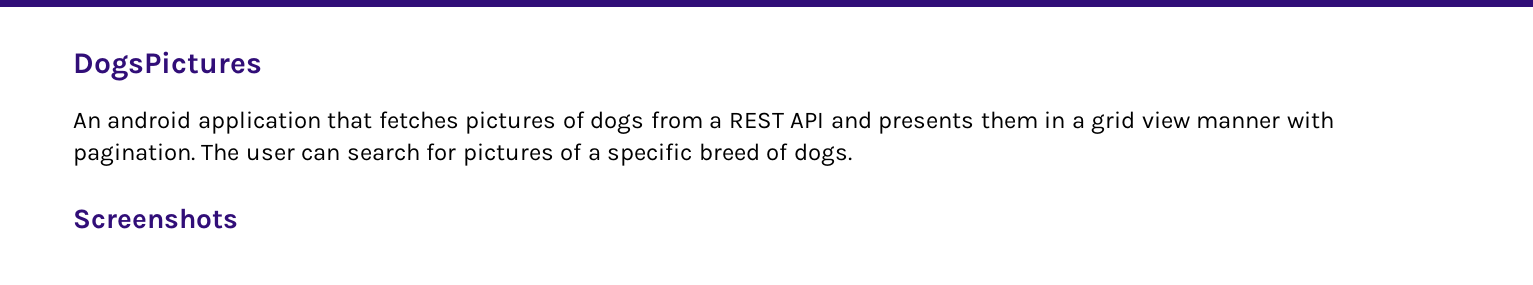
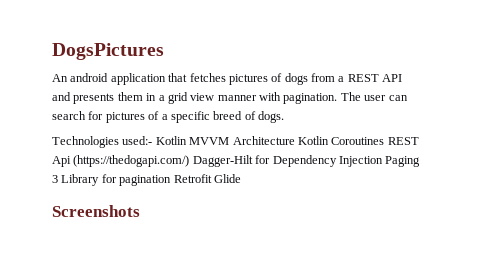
+ Technologies used:- Kotlin MVVM Architecture Kotlin Coroutines REST Api (https://thedogapi.com/) Dagger-Hilt for Dependency Injection Paging 3 Library for pagination Retrofit Glide

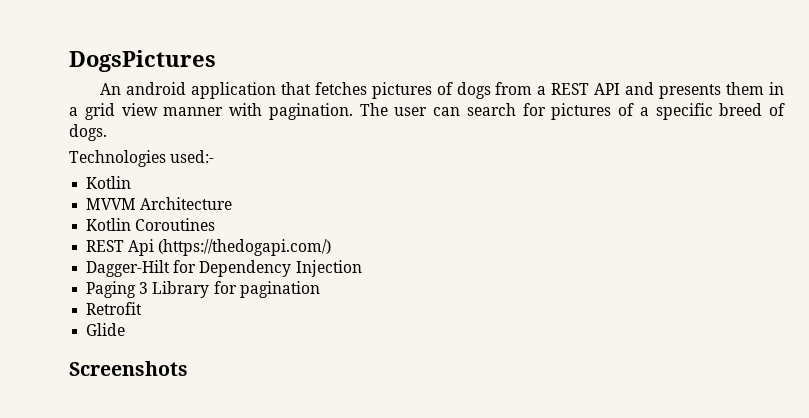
- Technologies used:- Kotlin MVVM Architecture Kotlin Coroutines REST Api (https://thedogapi.com/) Dagger-Hilt for Dependency Injection Paging 3 Library for pagination Retrofit Glide
+ Technologies used:-
+ Kotlin
+ MVVM Architecture
+ Kotlin Coroutines
+ REST Api (https://thedogapi.com/)
+ Dagger-Hilt for Dependency Injection
+ Paging 3 Library for pagination
+ Retrofit
+ Glide

